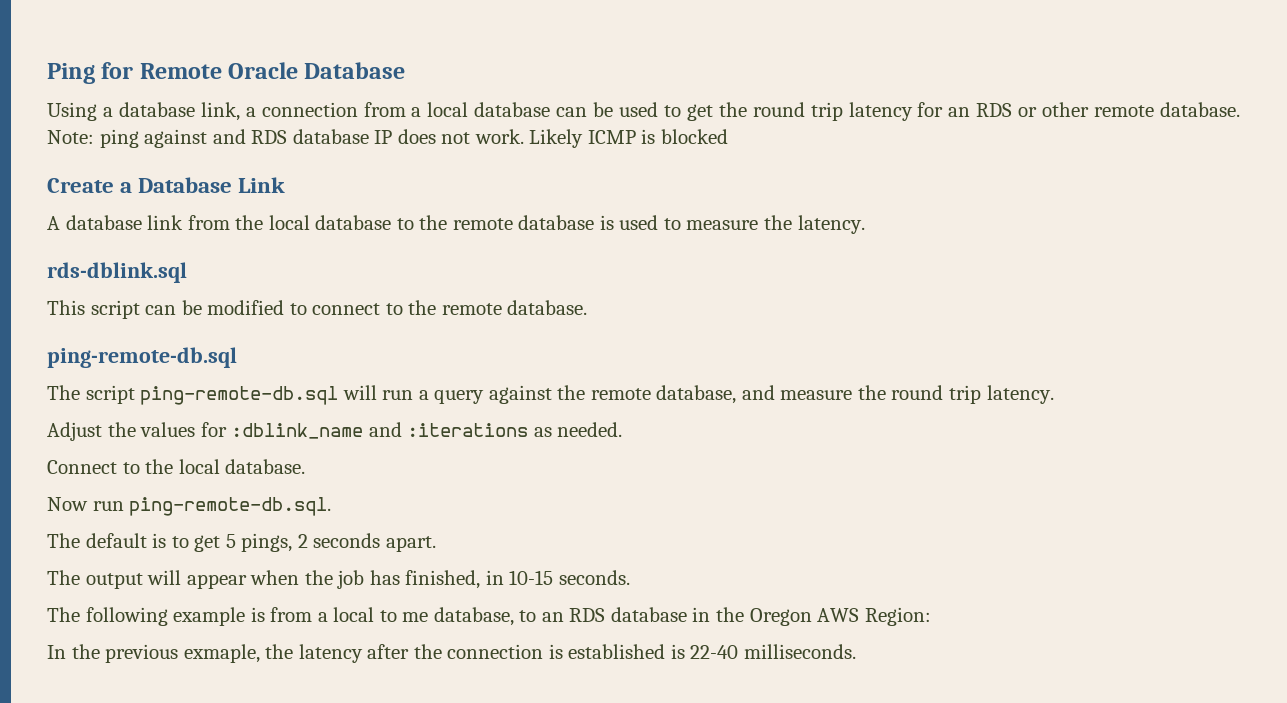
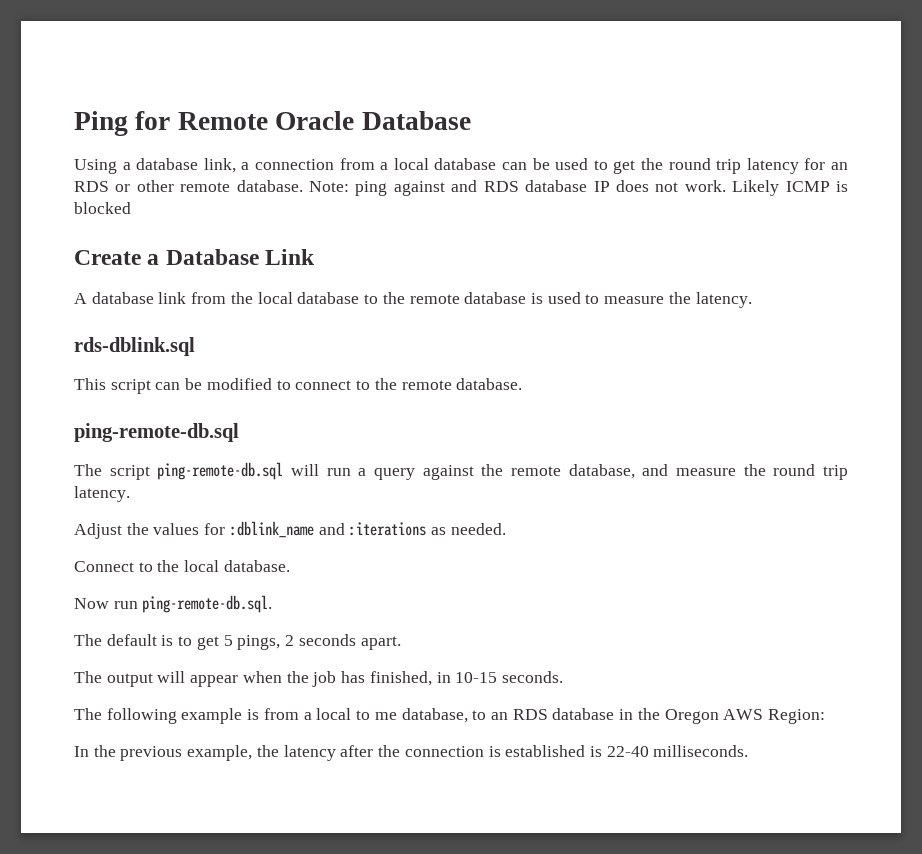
- In the previous exmaple, the latency after the connection is established is 22-40 milliseconds.
+ In the previous example, the latency after the connection is established is 22-40 milliseconds.

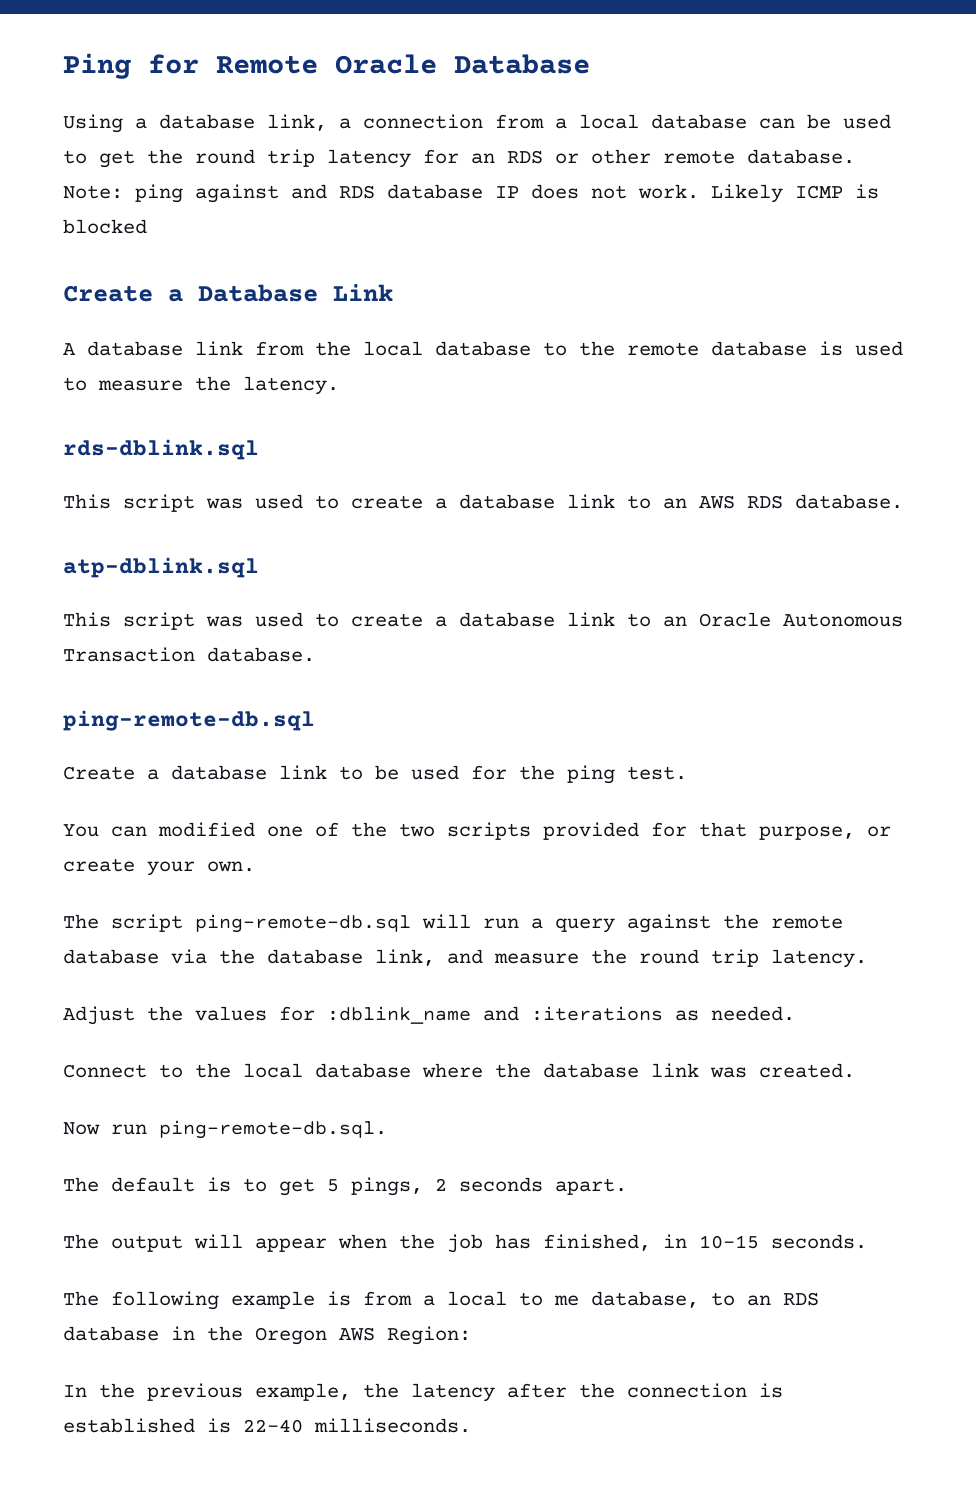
- This script can be modified to connect to the remote database.
+ This script was used to create a database link to an AWS RDS database.
+ atp-dblink.sql
+ This script was used to create a database link to an Oracle Autonomous Transaction database.
  ping-remote-db.sql
+ Create a database link to be used for the ping test.
+ You can modified one of the two scripts provided for that purpose, or create your own.
- The script ping-remote-db.sql will run a query against the remote database, and measure the round trip latency.
+ The script ping-remote-db.sql will run a query against the remote database via the database link, and measure the round trip latency.
- Connect to the local database.
+ Connect to the local database where the database link was created.

